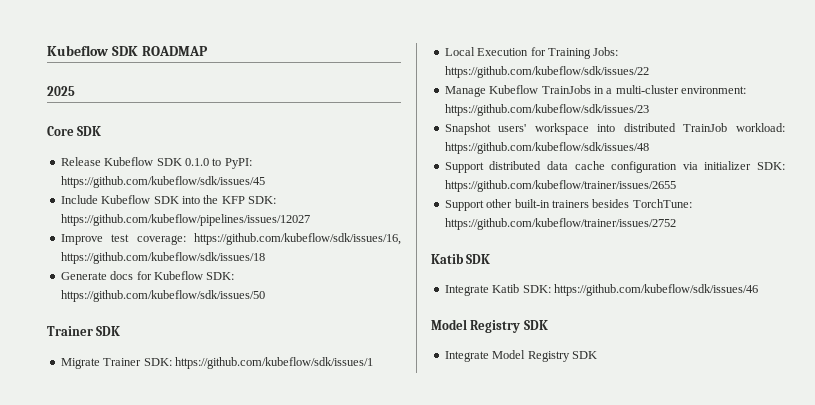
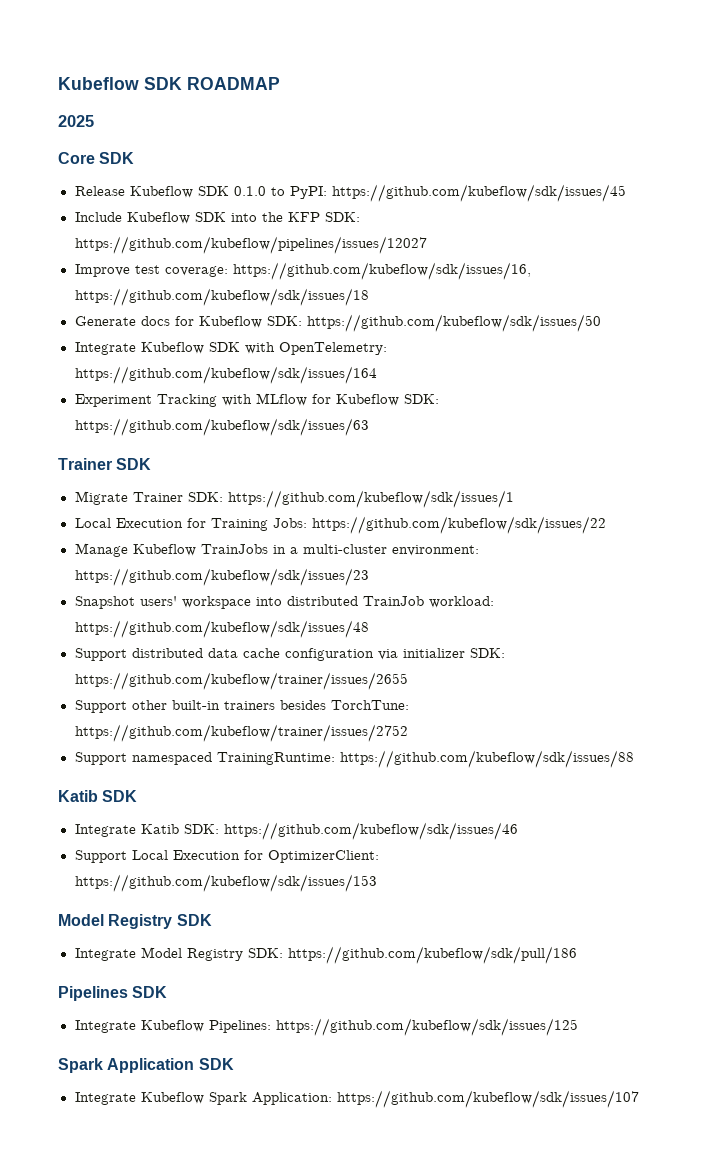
+ Integrate Kubeflow SDK with OpenTelemetry: https://github.com/kubeflow/sdk/issues/164
+ Experiment Tracking with MLflow for Kubeflow SDK: https://github.com/kubeflow/sdk/issues/63
+ Support namespaced TrainingRuntime: https://github.com/kubeflow/sdk/issues/88
+ Support Local Execution for OptimizerClient: https://github.com/kubeflow/sdk/issues/153
- Integrate Model Registry SDK
+ Integrate Model Registry SDK: https://github.com/kubeflow/sdk/pull/186
+ Pipelines SDK
+ Integrate Kubeflow Pipelines: https://github.com/kubeflow/sdk/issues/125
+ Spark Application SDK
+ Integrate Kubeflow Spark Application: https://github.com/kubeflow/sdk/issues/107

